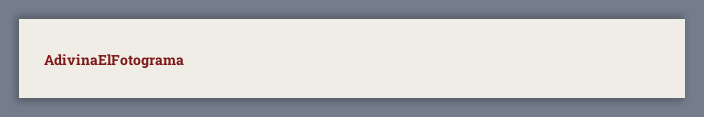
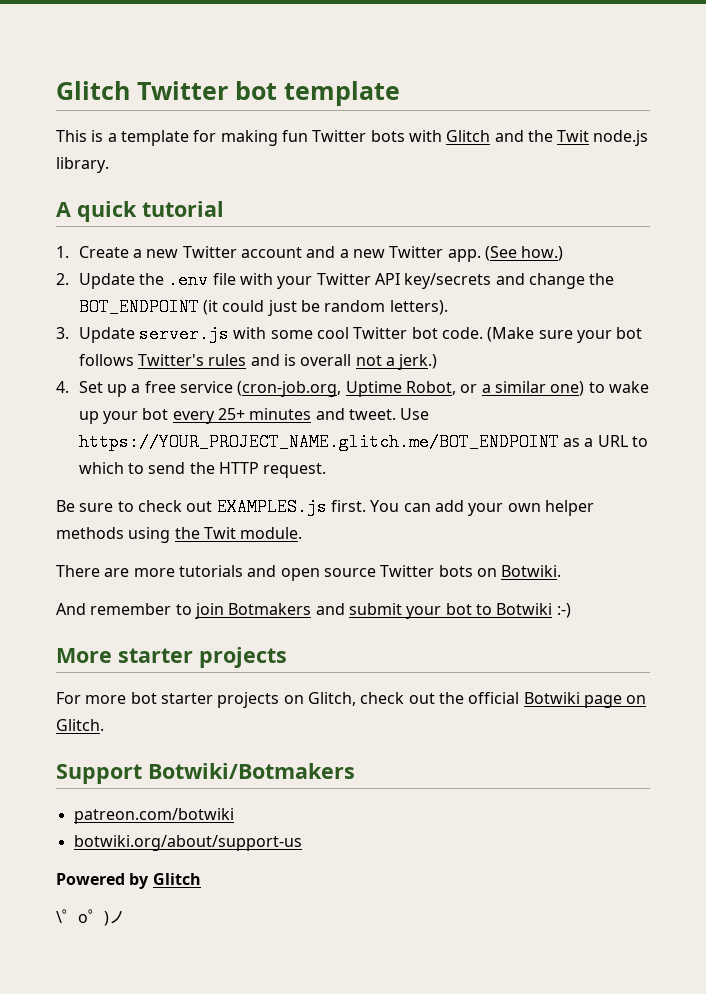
- AdivinaElFotograma
+ Glitch Twitter bot template
+ This is a template for making fun Twitter bots with Glitch and the Twit node.js library.
+ A quick tutorial
+ 1. Create a new Twitter account and a new Twitter app. (See how.)
+ 2. Update the .env file with your Twitter API key/secrets and change the BOT_ENDPOINT (it could just be random letters).
+ 3. Update server.js with some cool Twitter bot code. (Make sure your bot follows Twitter's rules and is overall not a jerk.)
+ 4. Set up a free service (cron-job.org, Uptime Robot, or a similar one) to wake up your bot every 25+ minutes and tweet. Use https://YOUR_PROJECT_NAME.glitch.me/BOT_ENDPOINT as a URL to which to send the HTTP request.
+ Be sure to check out EXAMPLES.js first. You can add your own helper methods using the Twit module.
+ There are more tutorials and open source Twitter bots on Botwiki.
+ And remember to join Botmakers and submit your bot to Botwiki :-)
+ More starter projects
+ For more bot starter projects on Glitch, check out the official Botwiki page on Glitch.
+ Support Botwiki/Botmakers
+ patreon.com/botwiki
+ botwiki.org/about/support-us
+ Powered by Glitch
+ \゜o゜)ノ

